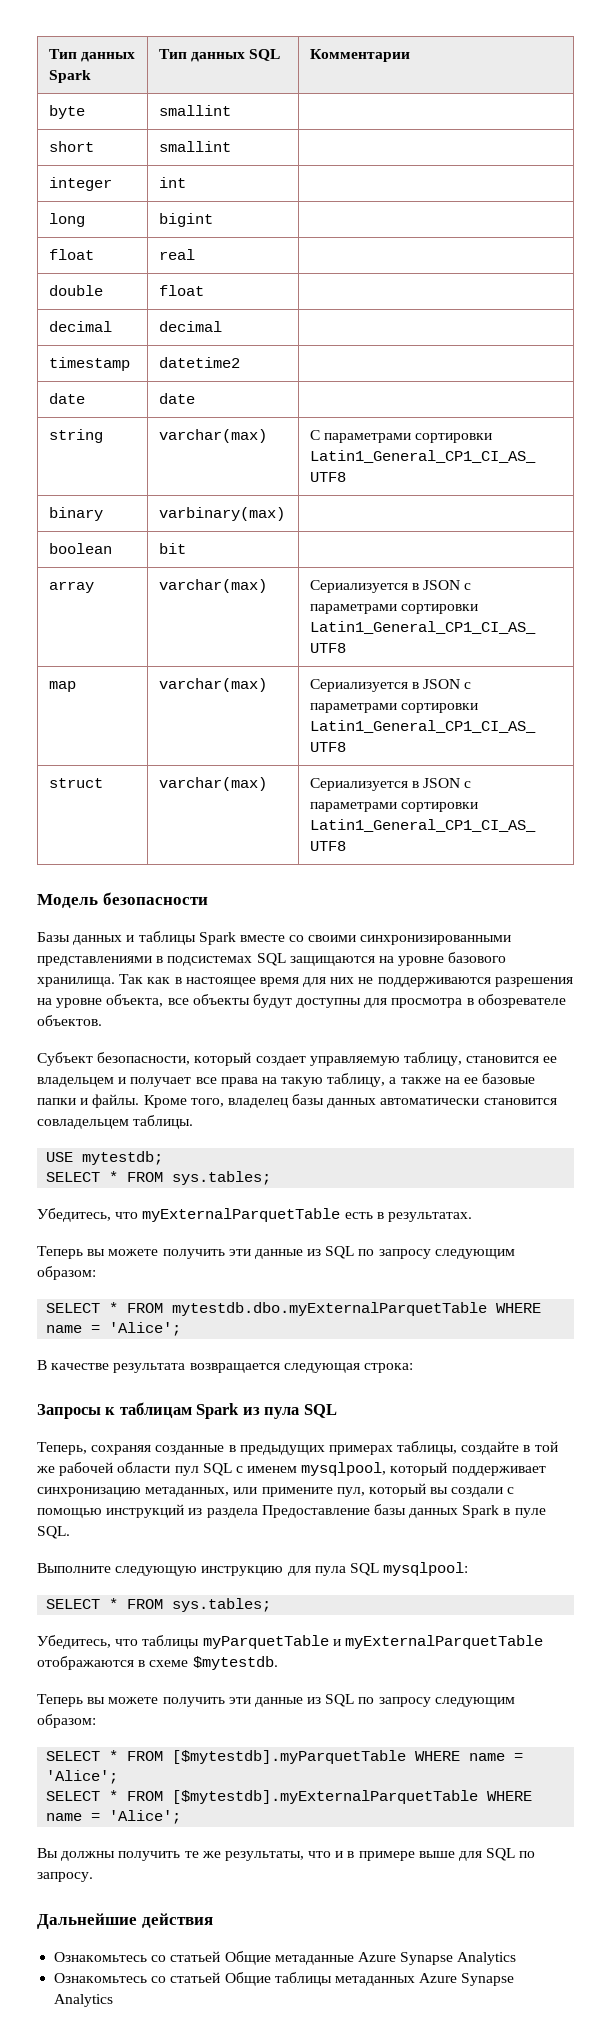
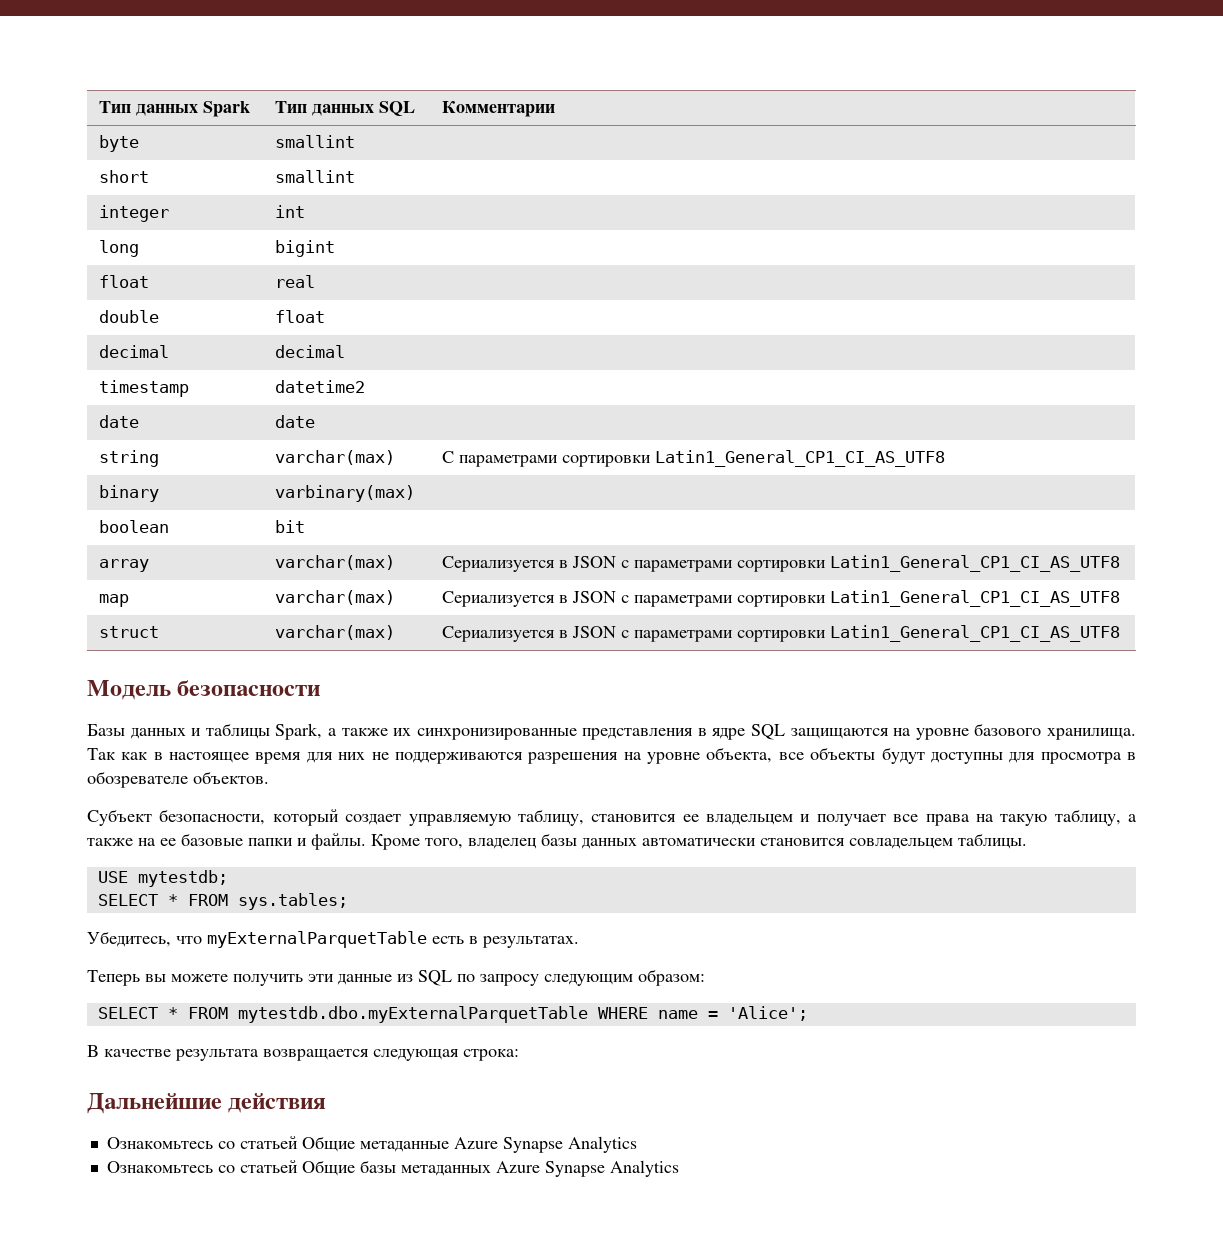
- Базы данных и таблицы Spark вместе со своими синхронизированными представлениями в подсистемах SQL защищаются на уровне базового хранилища.
+ Базы данных и таблицы Spark, а также их синхронизированные представления в ядре SQL защищаются на уровне базового хранилища.
- Запросы к таблицам Spark из пула SQL
- Теперь, сохраняя созданные в предыдущих примерах таблицы, создайте в той же рабочей области пул SQL с именем mysqlpool, который поддерживает синхронизацию метаданных, или примените пул, который вы создали с помощью инструкций из раздела Предоставление базы данных Spark в пуле SQL.
- Выполните следующую инструкцию для пула SQL mysqlpool:
- SELECT * FROM sys.tables;
- Убедитесь, что таблицы myParquetTable и myExternalParquetTable отображаются в схеме $mytestdb.
- Теперь вы можете получить эти данные из SQL по запросу следующим образом:
- SELECT * FROM [$mytestdb].myParquetTable WHERE name = 'Alice';
- SELECT * FROM [$mytestdb].myExternalParquetTable WHERE name = 'Alice';
- Вы должны получить те же результаты, что и в примере выше для SQL по запросу.
- Ознакомьтесь со статьей Общие таблицы метаданных Azure Synapse Analytics
+ Ознакомьтесь со статьей Общие базы метаданных Azure Synapse Analytics

